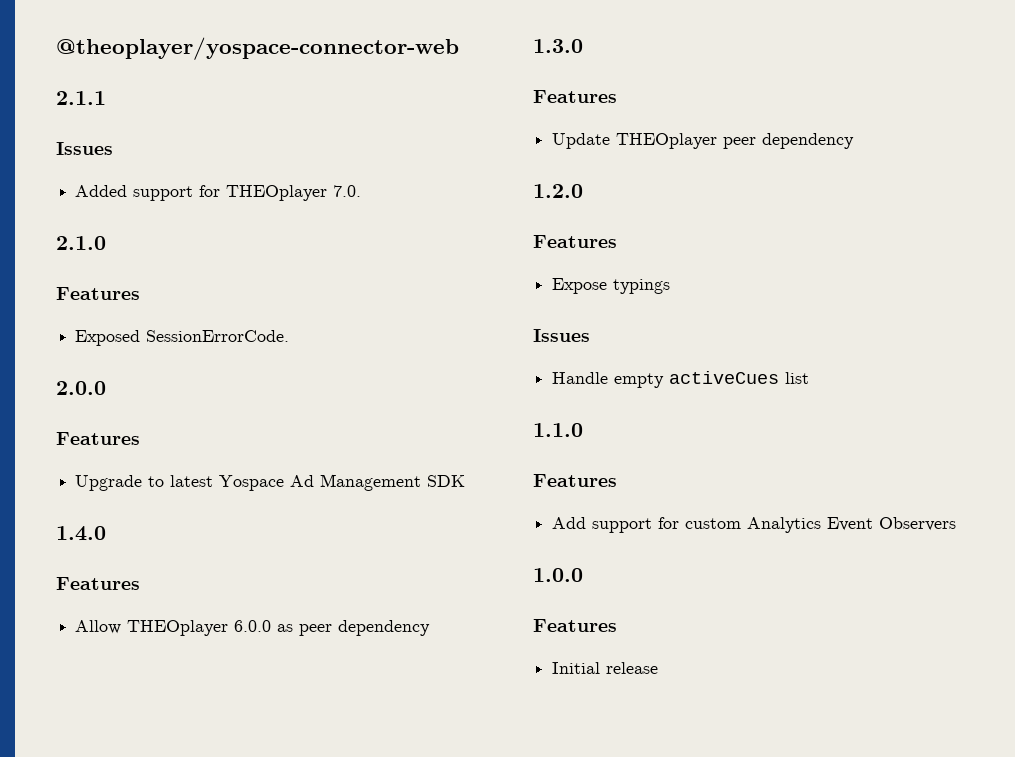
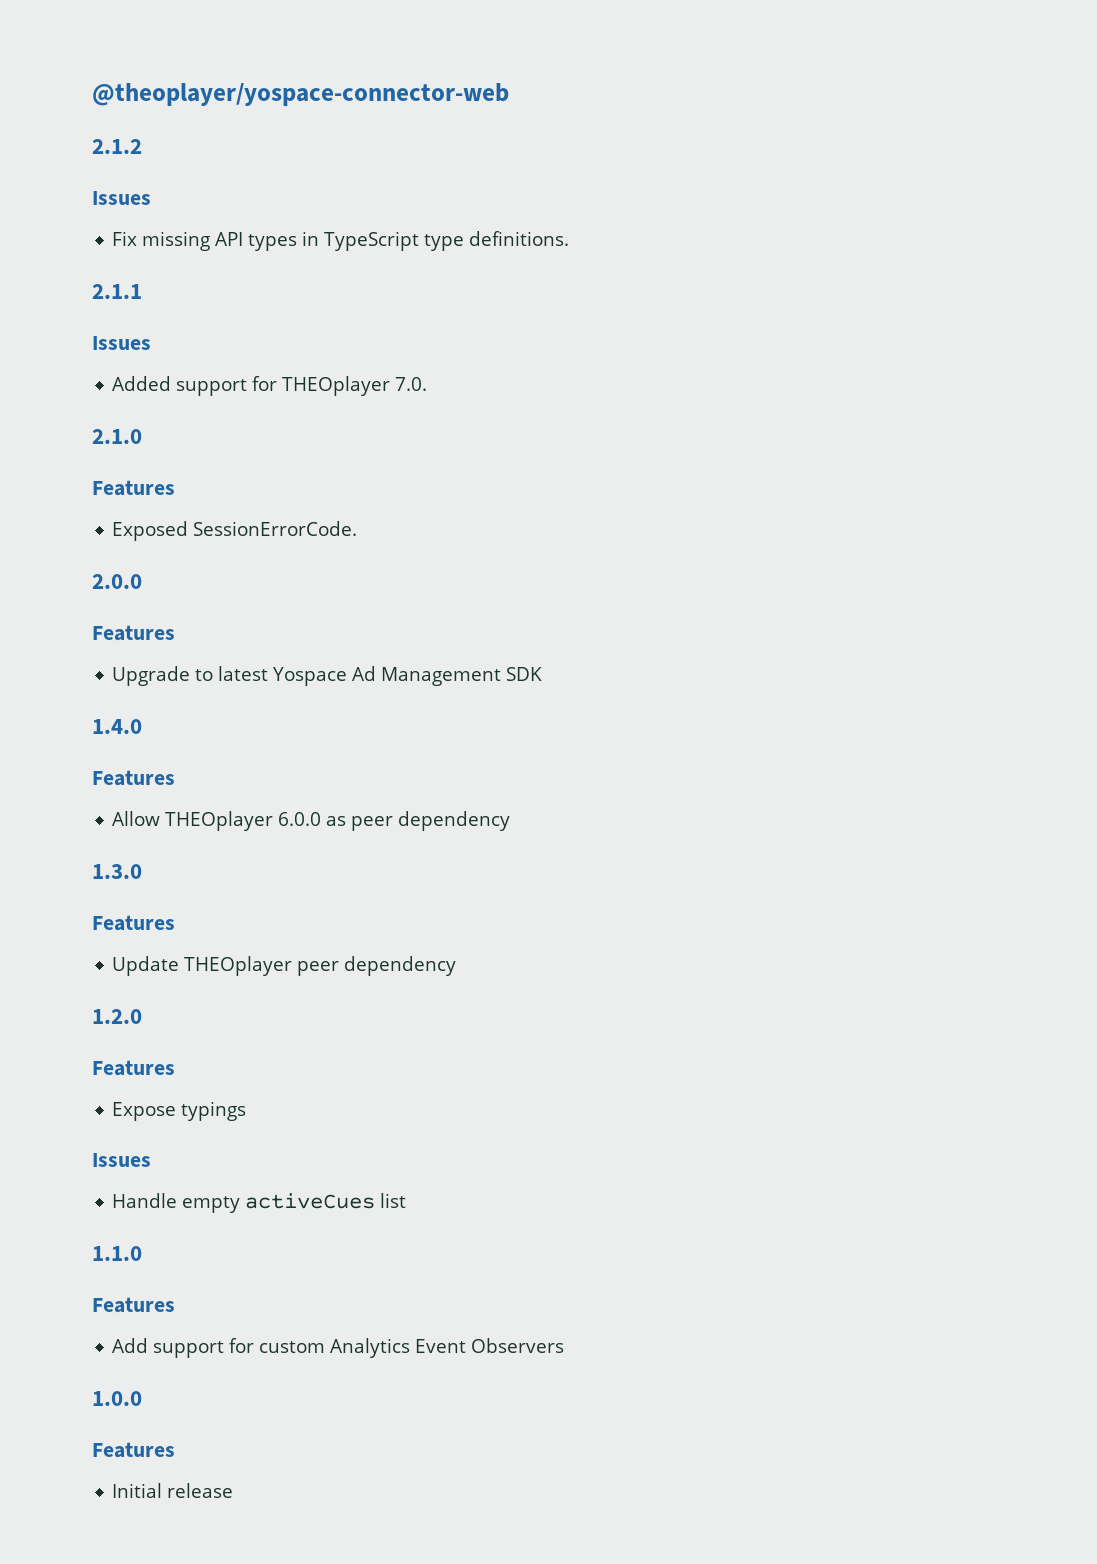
+ 2.1.2
+ Issues
+ Fix missing API types in TypeScript type definitions.

